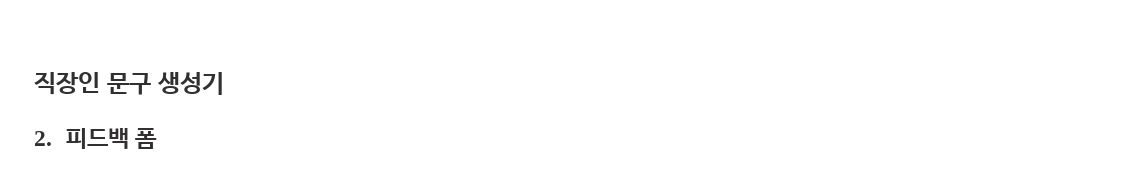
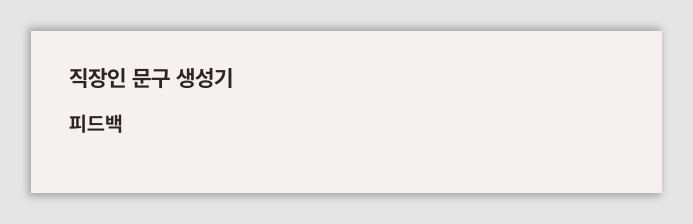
- 2. 피드백 폼
+ 피드백

